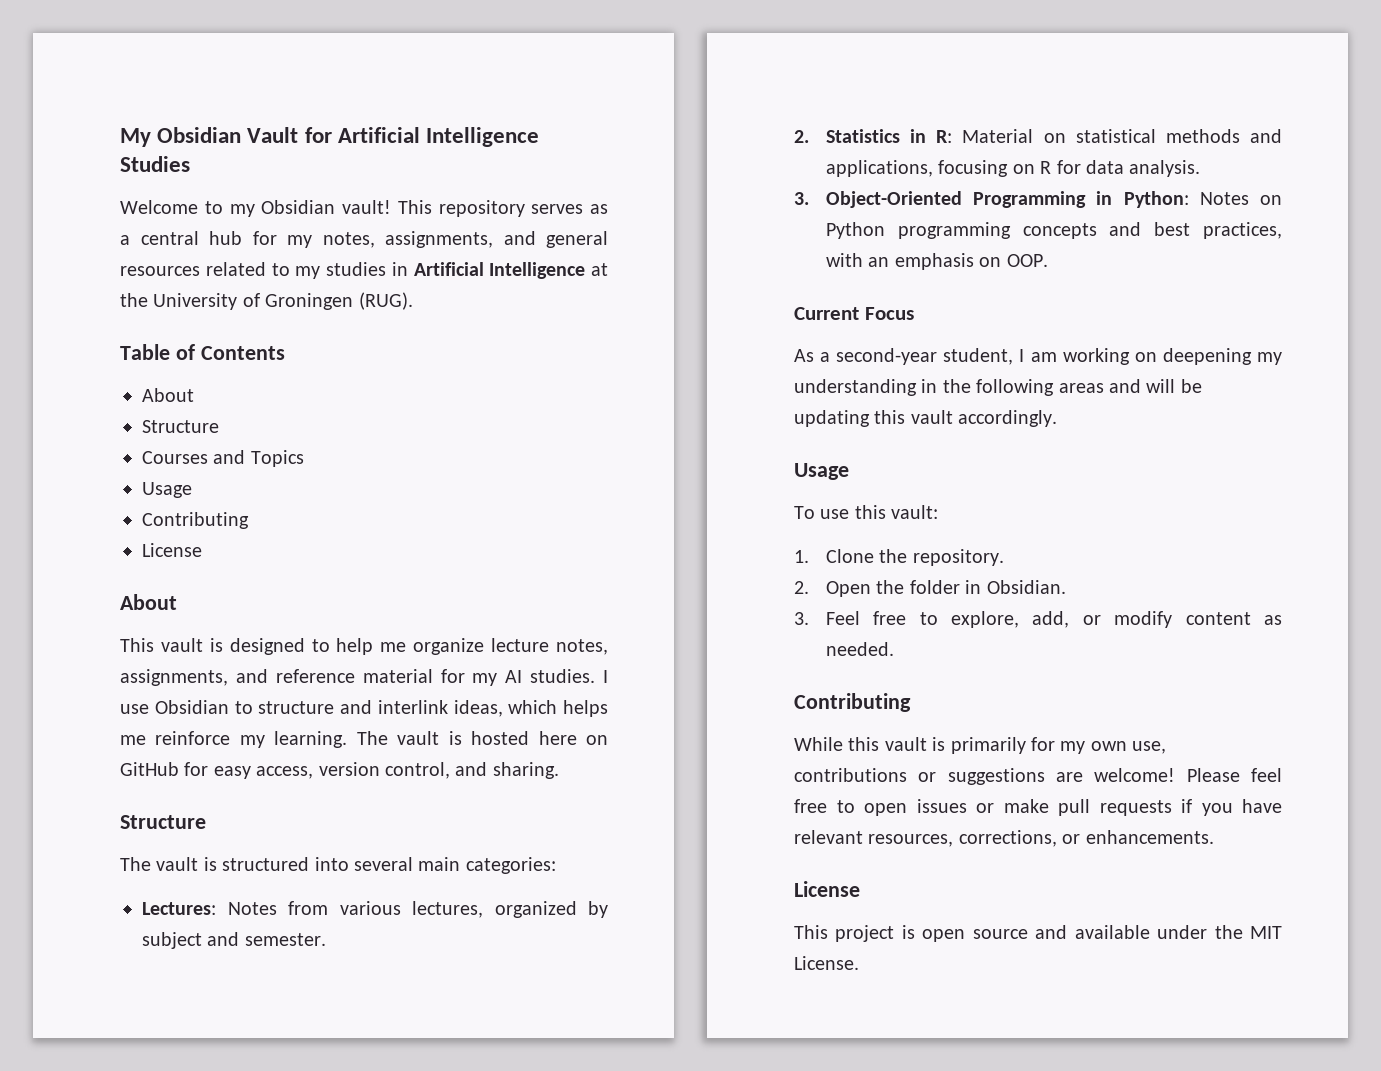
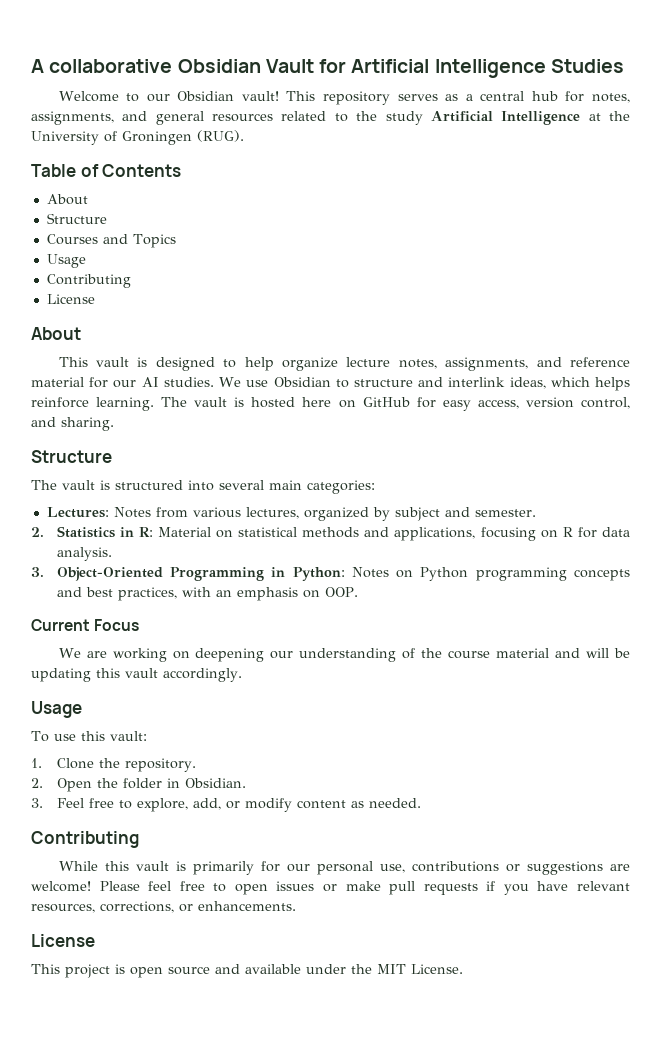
- My Obsidian Vault for Artificial Intelligence Studies
+ A collaborative Obsidian Vault for Artificial Intelligence Studies
- Welcome to my Obsidian vault!
+ Welcome to our Obsidian vault!
- This repository serves as a central hub for my notes, assignments, and general resources related to my studies in Artificial Intelligence at the University of Groningen (RUG).
+ This repository serves as a central hub for notes, assignments, and general resources related to the study Artificial Intelligence at the University of Groningen (RUG).
- This vault is designed to help me organize lecture notes, assignments, and reference material for my AI studies.
+ This vault is designed to help organize lecture notes, assignments, and reference material for our AI studies.
- I use Obsidian to structure and interlink ideas, which helps me reinforce my learning.
+ We use Obsidian to structure and interlink ideas, which helps reinforce learning.
- As a second-year student, I am working on deepening my understanding in the following areas and will be updating this vault accordingly.
+ We are working on deepening our understanding of the course material and will be updating this vault accordingly.
- While this vault is primarily for my own use, contributions or suggestions are welcome!
+ While this vault is primarily for our personal use, contributions or suggestions are welcome!

